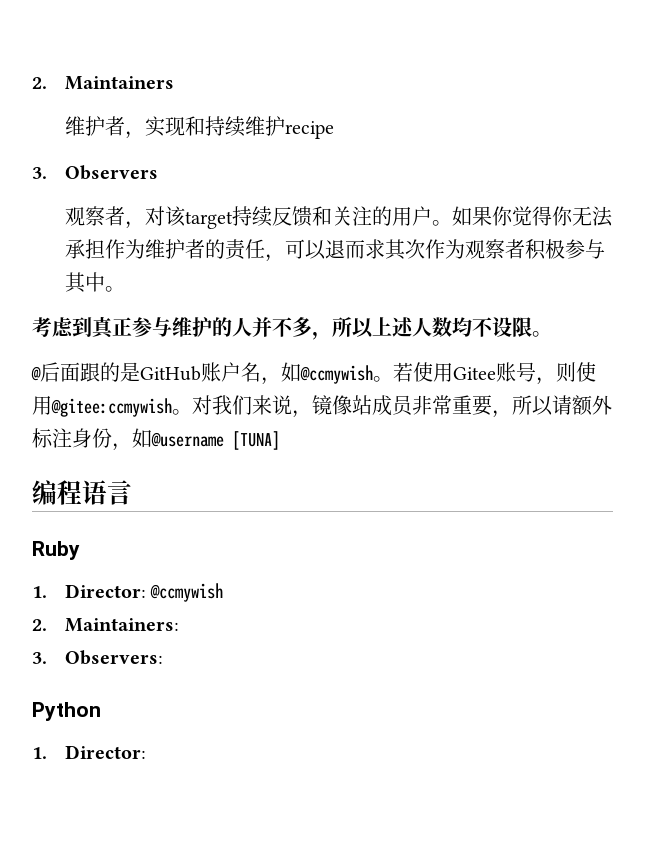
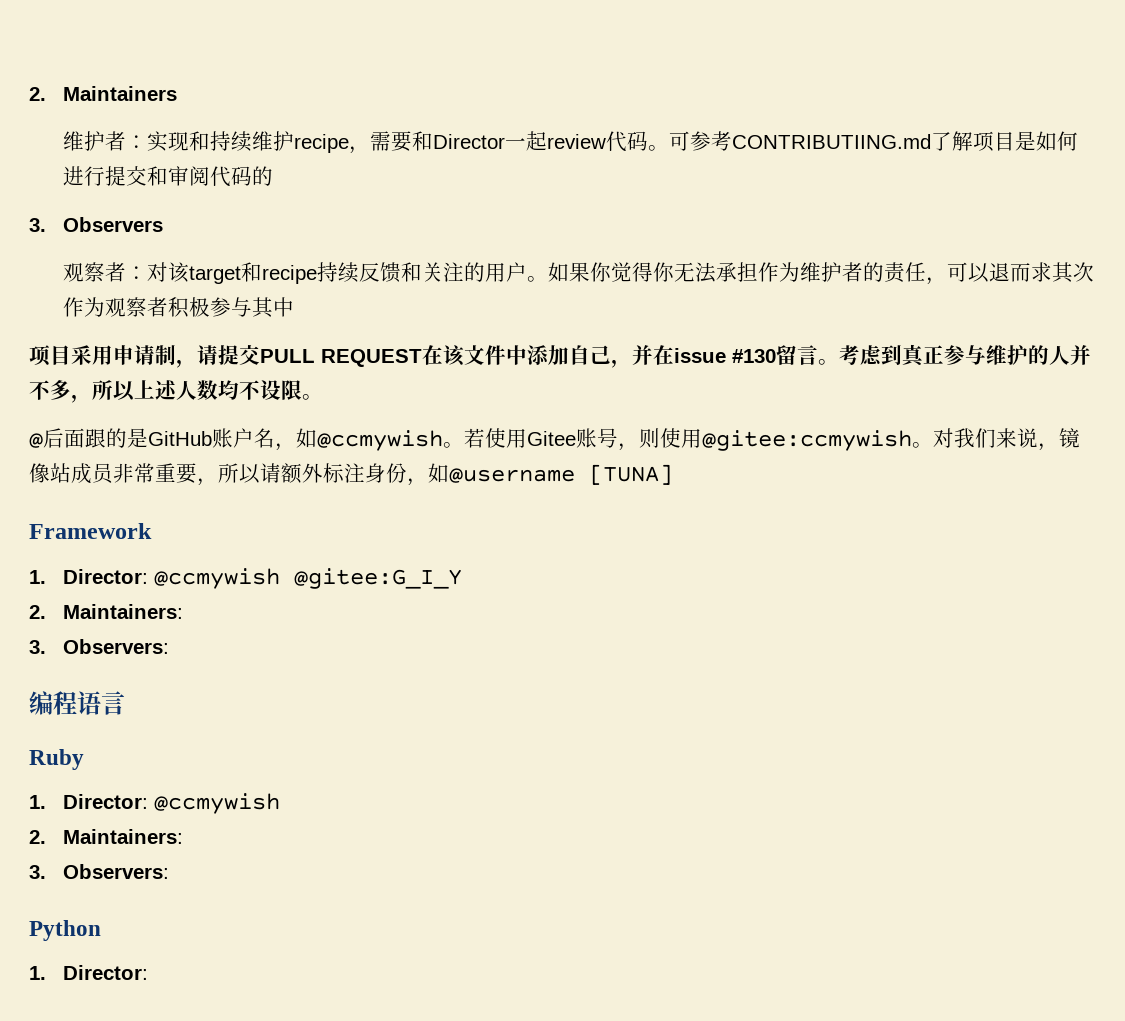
- 维护者，实现和持续维护recipe
+ 维护者：实现和持续维护recipe，需要和Director一起review代码。可参考CONTRIBUTIING.md了解项目是如何进行提交和审阅代码的
- 观察者，对该target持续反馈和关注的用户。
+ 观察者：对该target和recipe持续反馈和关注的用户。
- 如果你觉得你无法承担作为维护者的责任，可以退而求其次作为观察者积极参与其中。
- 考虑到真正参与维护的人并不多，所以上述人数均不设限。
+ 如果你觉得你无法承担作为维护者的责任，可以退而求其次作为观察者积极参与其中
+ 项目采用申请制，请提交PULL REQUEST在该文件中添加自己，并在issue #130留言。考虑到真正参与维护的人并不多，所以上述人数均不设限。
+ Framework
+ 1. Director: @ccmywish @gitee:G_I_Y
+ 2. Maintainers:
+ 3. Observers:

